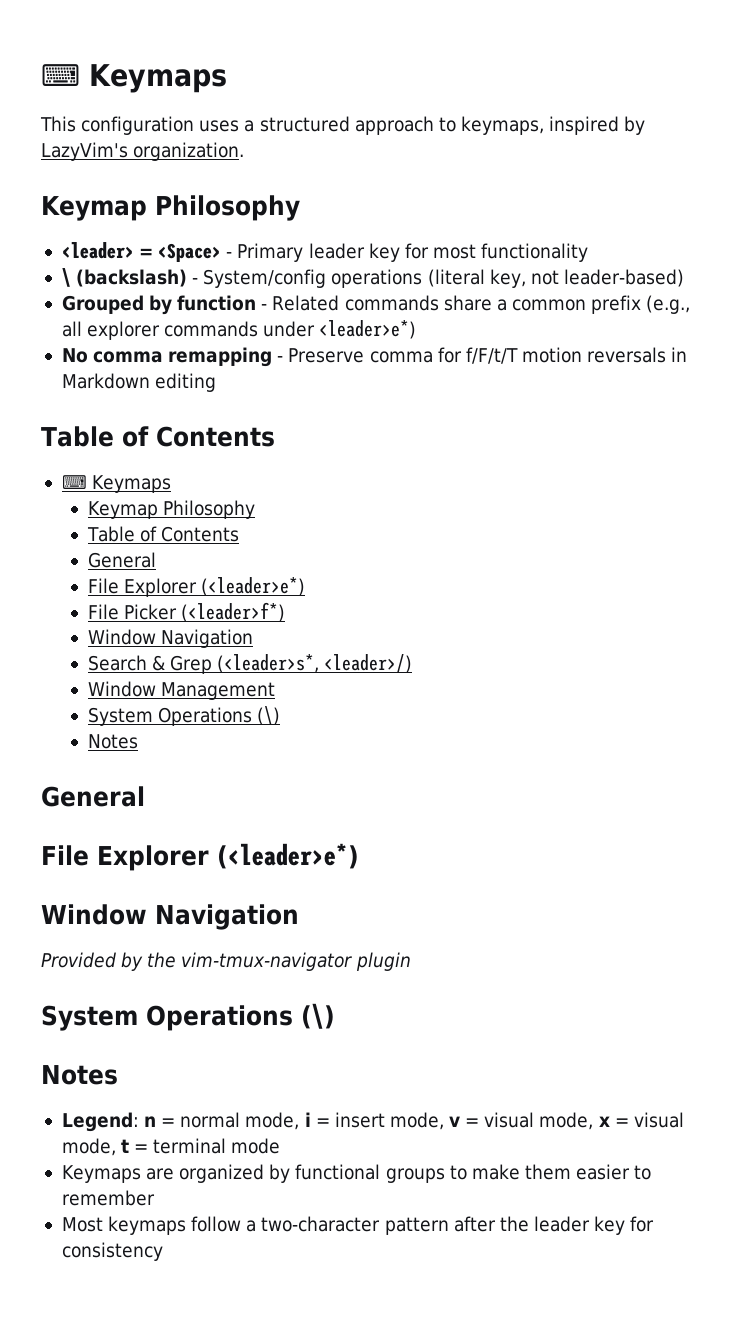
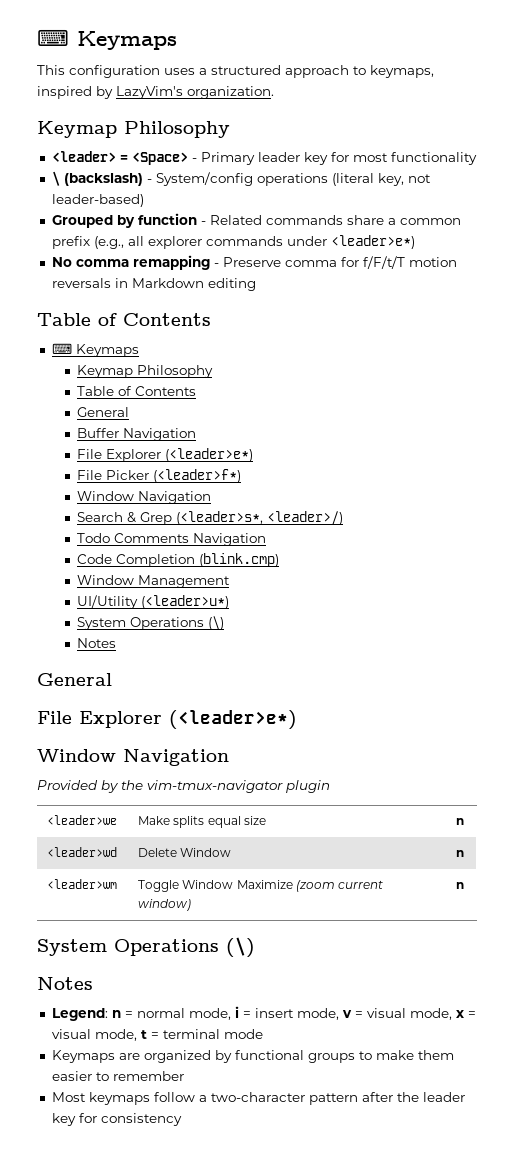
+ Buffer Navigation
+ Todo Comments Navigation
+ Code Completion (blink.cmp)
+ UI/Utility (<leader>u*)
+ <leader>we | Make splits equal size | n
+ <leader>wd | Delete Window | n
+ <leader>wm | Toggle Window Maximize (zoom current window) | n

